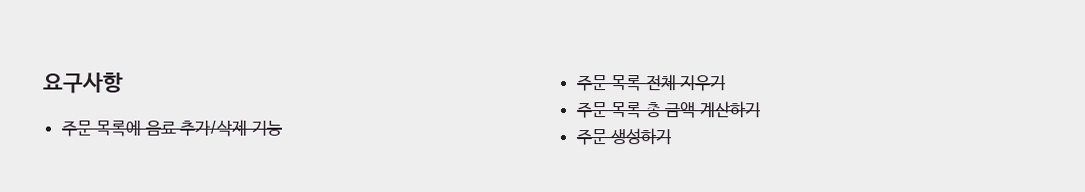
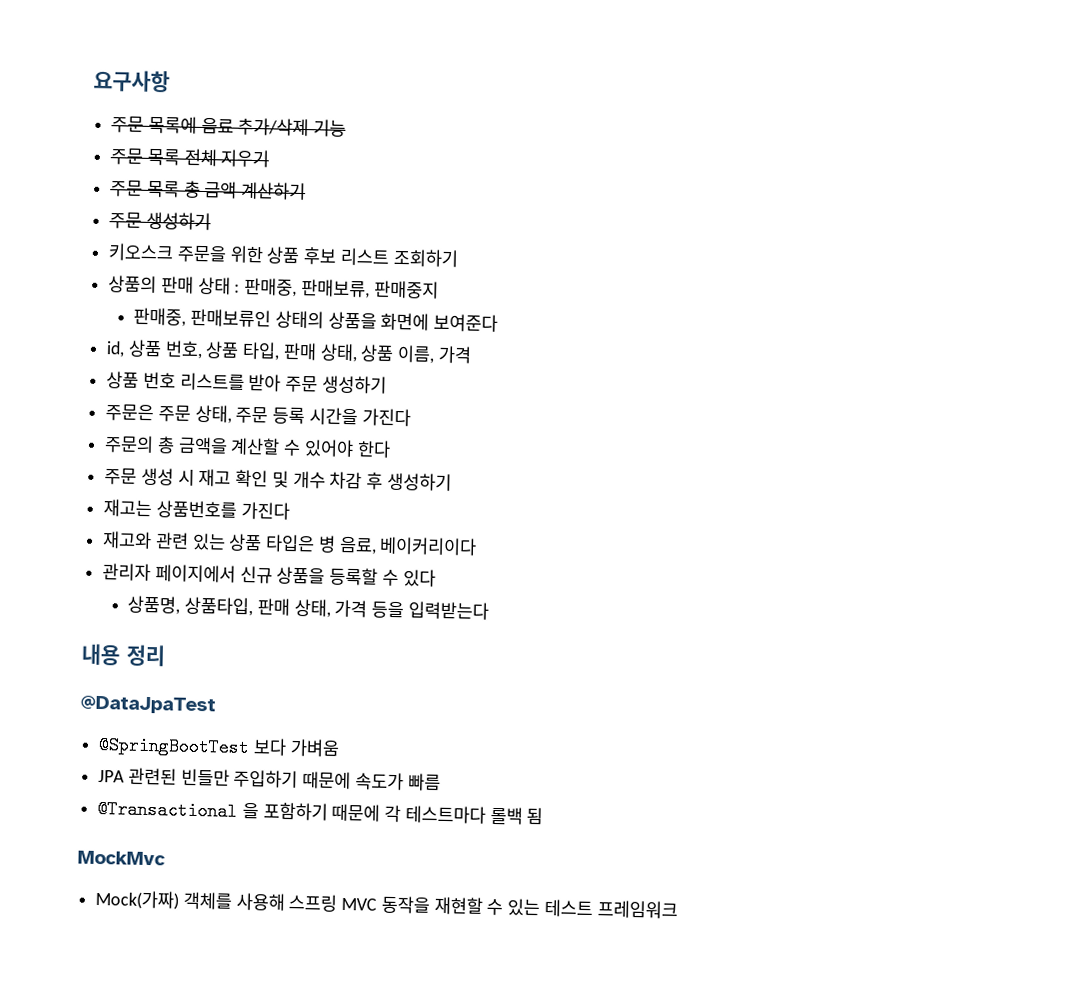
+ 키오스크 주문을 위한 상품 후보 리스트 조회하기
+ 상품의 판매 상태 : 판매중, 판매보류, 판매중지
+ 판매중, 판매보류인 상태의 상품을 화면에 보여준다
+ id, 상품 번호, 상품 타입, 판매 상태, 상품 이름, 가격
+ 상품 번호 리스트를 받아 주문 생성하기
+ 주문은 주문 상태, 주문 등록 시간을 가진다
+ 주문의 총 금액을 계산할 수 있어야 한다
+ 주문 생성 시 재고 확인 및 개수 차감 후 생성하기
+ 재고는 상품번호를 가진다
+ 재고와 관련 있는 상품 타입은 병 음료, 베이커리이다
+ 관리자 페이지에서 신규 상품을 등록할 수 있다
+ 상품명, 상품타입, 판매 상태, 가격 등을 입력받는다
+ 내용 정리
+ @DataJpaTest
+ @SpringBootTest 보다 가벼움
+ JPA 관련된 빈들만 주입하기 때문에 속도가 빠름
+ @Transactional 을 포함하기 때문에 각 테스트마다 롤백 됨
+ MockMvc
+ Mock(가짜) 객체를 사용해 스프링 MVC 동작을 재현할 수 있는 테스트 프레임워크

